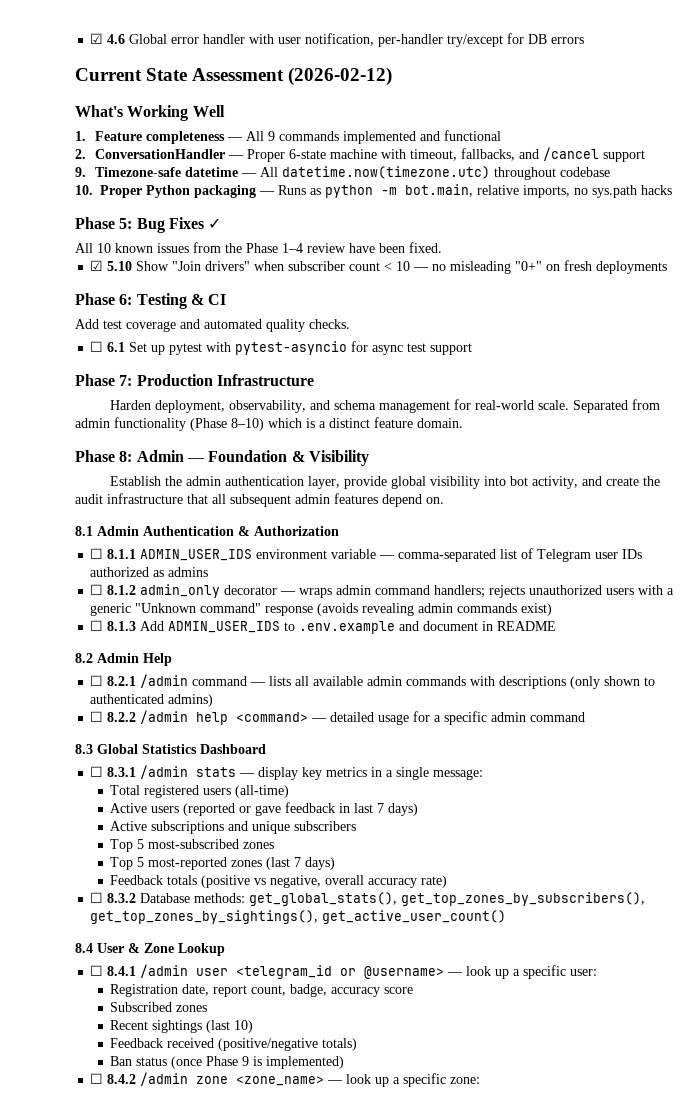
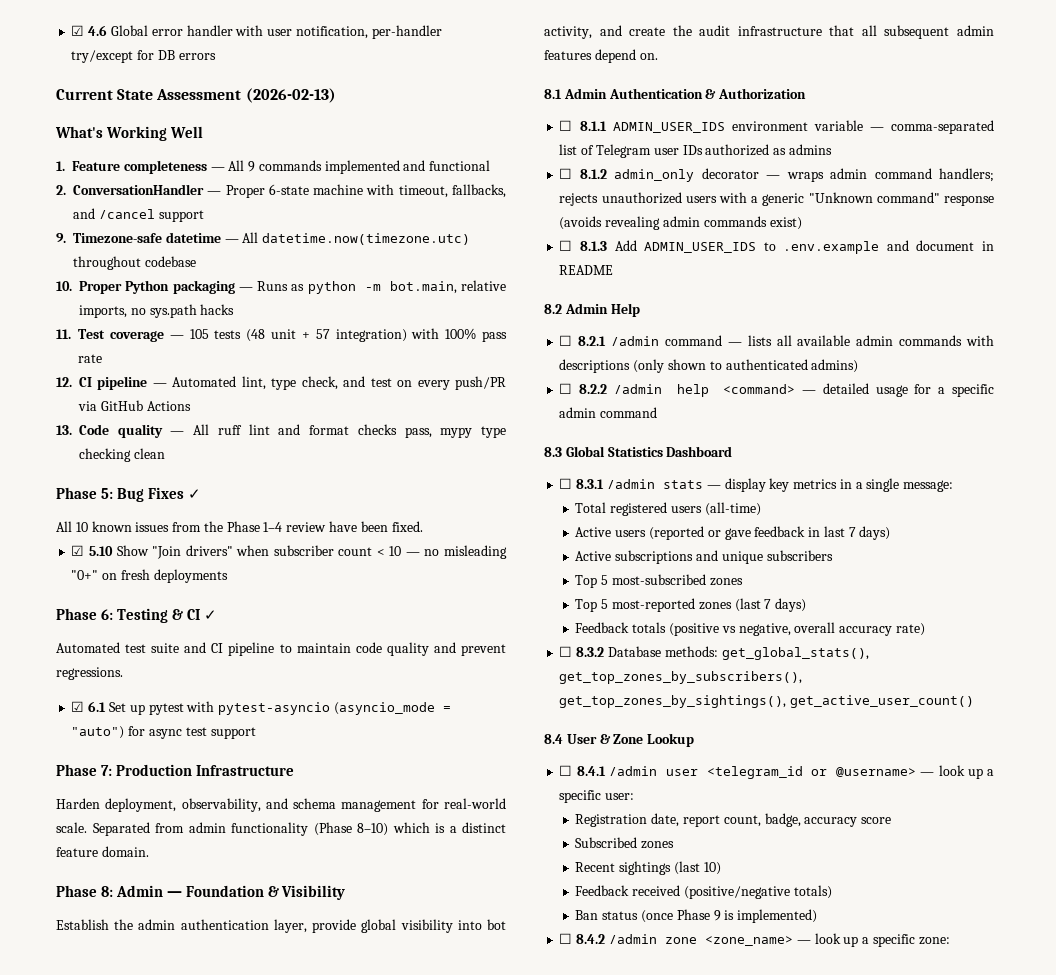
- Current State Assessment (2026-02-12)
+ Current State Assessment (2026-02-13)
+ 11. Test coverage — 105 tests (48 unit + 57 integration) with 100% pass rate
+ 12. CI pipeline — Automated lint, type check, and test on every push/PR via GitHub Actions
+ 13. Code quality — All ruff lint and format checks pass, mypy type checking clean
- Phase 6: Testing & CI
- Add test coverage and automated quality checks.
- ☐ 6.1 Set up pytest with pytest-asyncio for async test support
+ Phase 6: Testing & CI ✓
+ Automated test suite and CI pipeline to maintain code quality and prevent regressions.
+ ☑ 6.1 Set up pytest with pytest-asyncio (asyncio_mode = "auto") for async test support

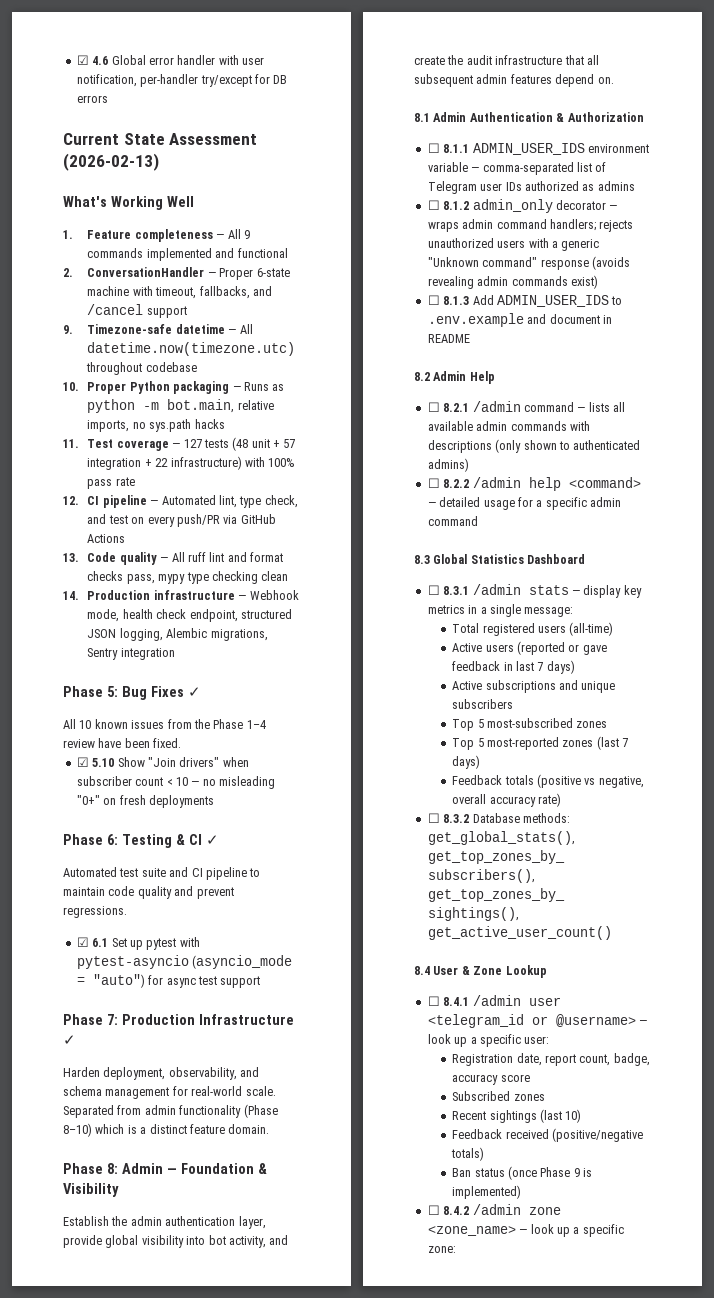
- 11. Test coverage — 105 tests (48 unit + 57 integration) with 100% pass rate
+ 11. Test coverage — 127 tests (48 unit + 57 integration + 22 infrastructure) with 100% pass rate
+ 14. Production infrastructure — Webhook mode, health check endpoint, structured JSON logging, Alembic migrations, Sentry integration
- Phase 7: Production Infrastructure
+ Phase 7: Production Infrastructure ✓

